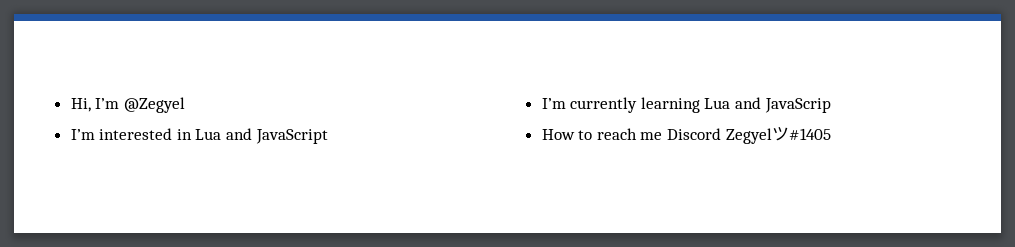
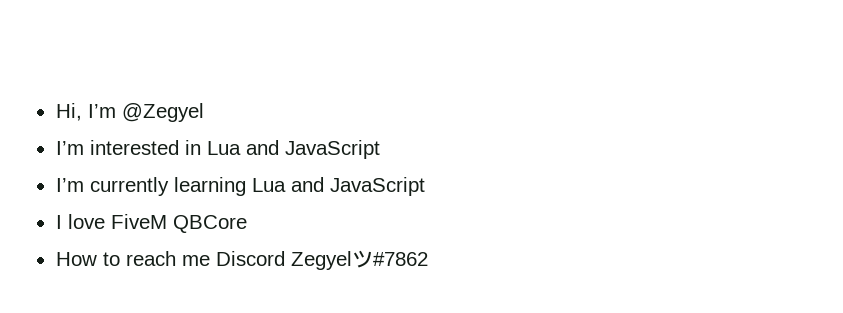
- I’m currently learning Lua and JavaScrip
+ I’m currently learning Lua and JavaScript
+ I love FiveM QBCore
- How to reach me Discord Zegyelツ#1405
+ How to reach me Discord Zegyelツ#7862

